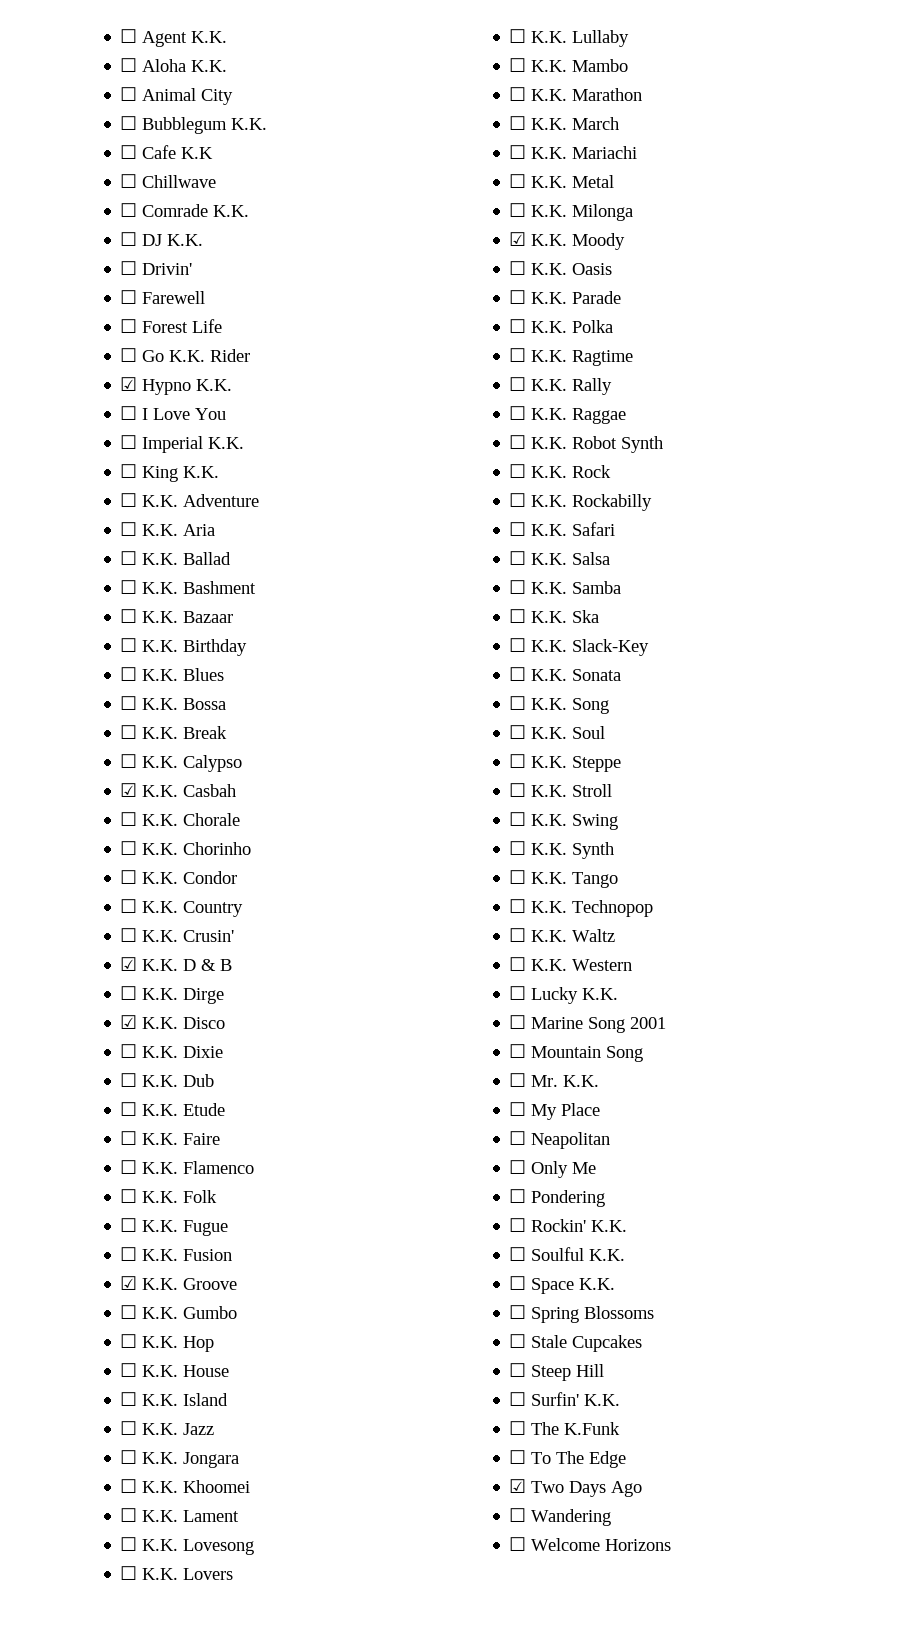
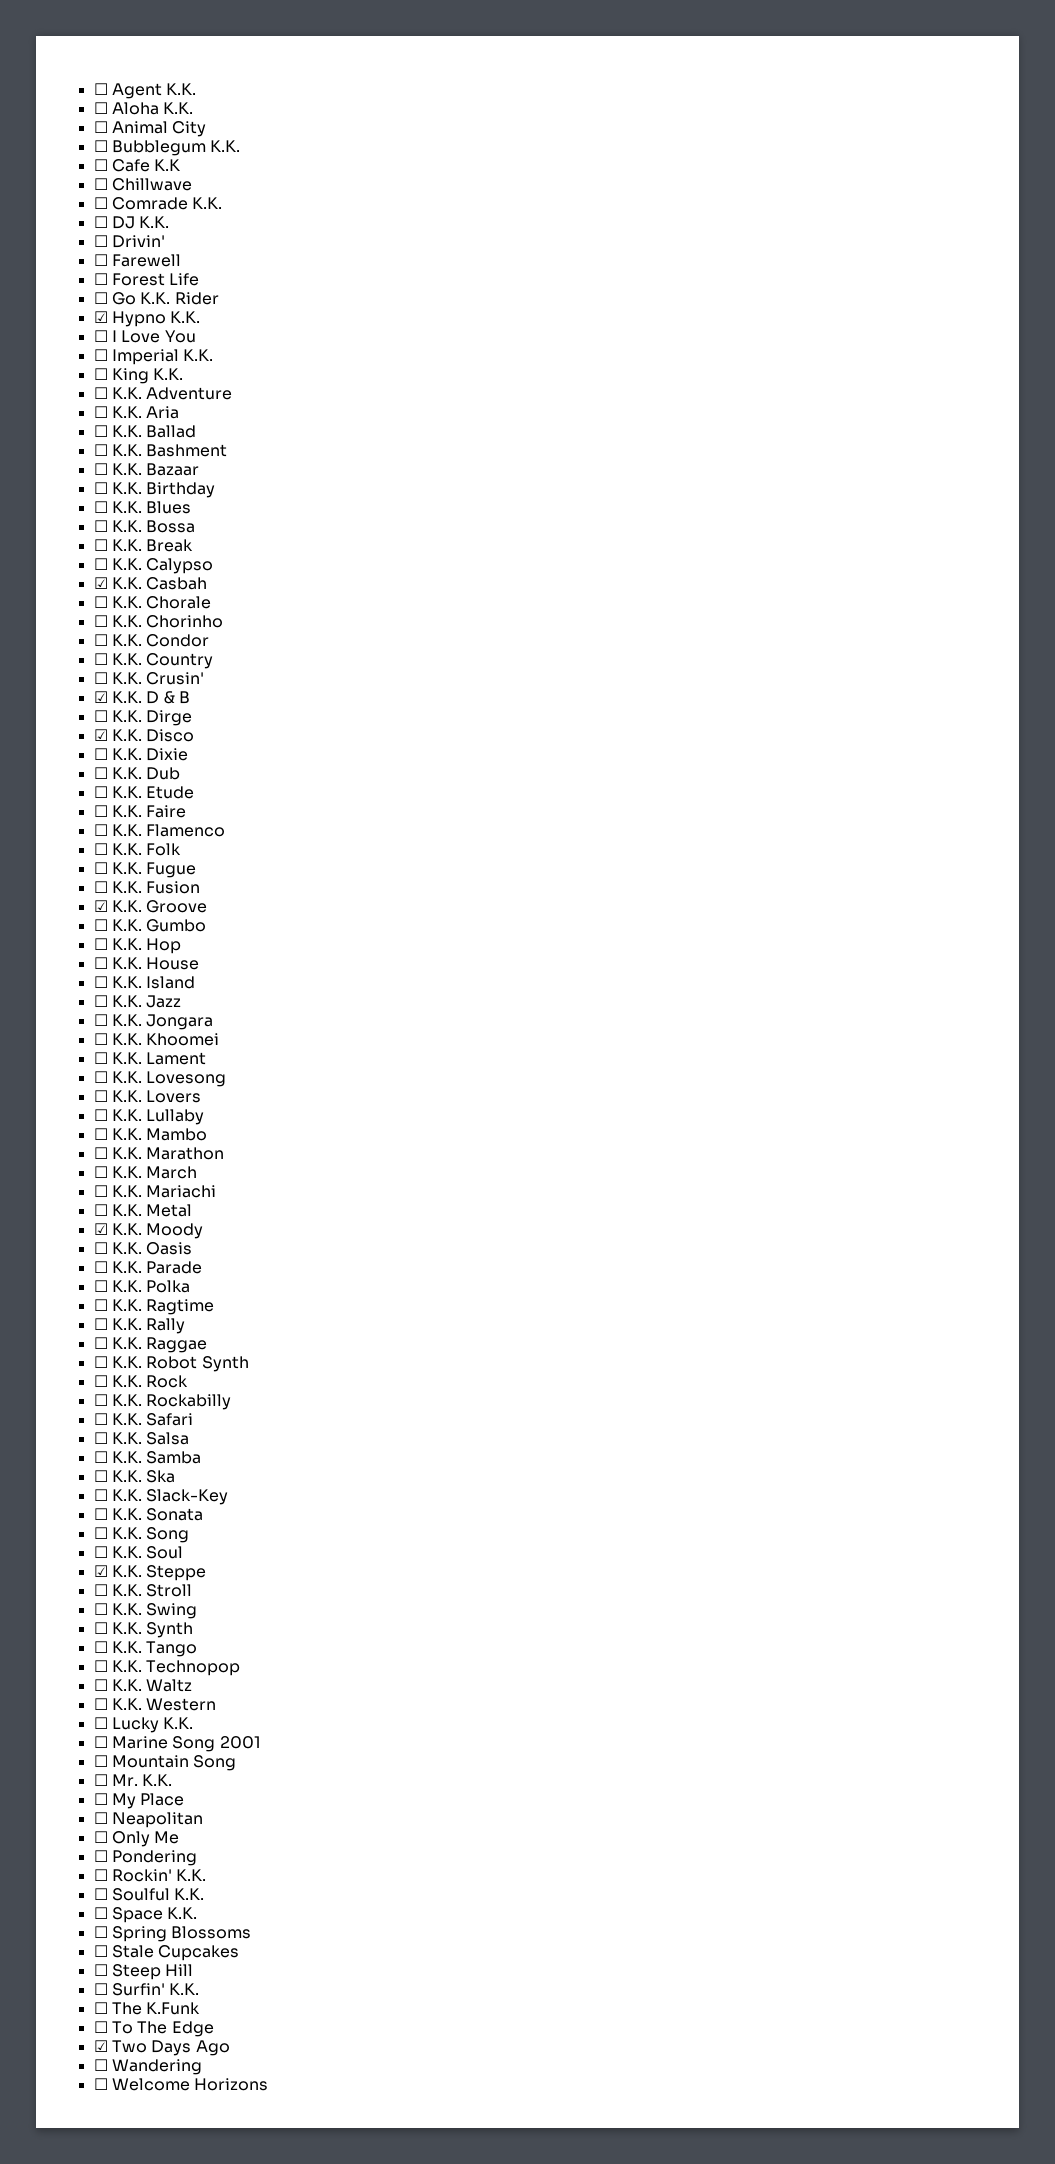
- ☐ K.K. Milonga
- ☐ K.K. Steppe
+ ☑ K.K. Steppe

